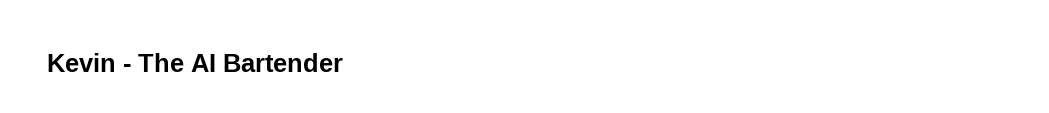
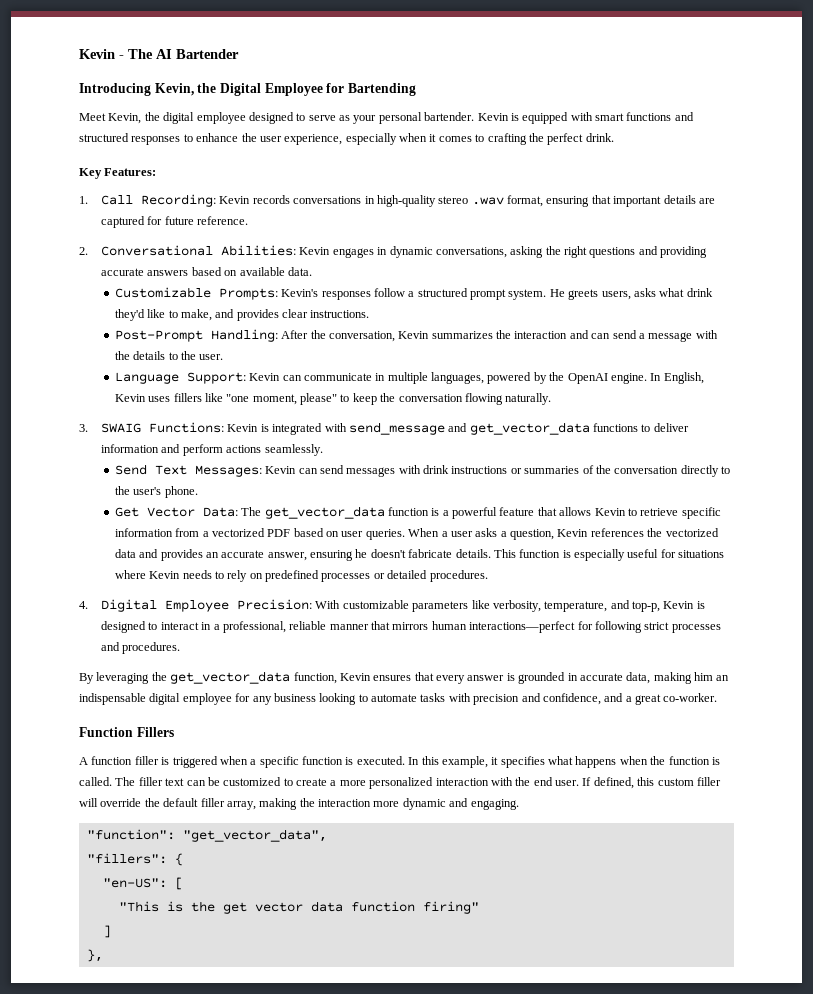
+ Introducing Kevin, the Digital Employee for Bartending
+ Meet Kevin, the digital employee designed to serve as your personal bartender. Kevin is equipped with smart functions and structured responses to enhance the user experience, especially when it comes to crafting the perfect drink.
+ Key Features:
+ 1. Call Recording: Kevin records conversations in high-quality stereo .wav format, ensuring that important details are captured for future reference.
+ 2. Conversational Abilities: Kevin engages in dynamic conversations, asking the right questions and providing accurate answers based on available data.
+ Customizable Prompts: Kevin's responses follow a structured prompt system. He greets users, asks what drink they'd like to make, and provides clear instructions.
+ Post-Prompt Handling: After the conversation, Kevin summarizes the interaction and can send a message with the details to the user.
+ Language Support: Kevin can communicate in multiple languages, powered by the OpenAI engine. In English, Kevin uses fillers like "one moment, please" to keep the conversation flowing naturally.
+ 3. SWAIG Functions: Kevin is integrated with send_message and get_vector_data functions to deliver information and perform actions seamlessly.
+ Send Text Messages: Kevin can send messages with drink instructions or summaries of the conversation directly to the user's phone.
+ Get Vector Data: The get_vector_data function is a powerful feature that allows Kevin to retrieve specific information from a vectorized PDF based on user queries. When a user asks a question, Kevin references the vectorized data and provides an accurate answer, ensuring he doesn't fabricate details. This function is especially useful for situations where Kevin needs to rely on predefined processes or detailed procedures.
+ 4. Digital Employee Precision: With customizable parameters like verbosity, temperature, and top-p, Kevin is designed to interact in a professional, reliable manner that mirrors human interactions—perfect for following strict processes and procedures.
+ By leveraging the get_vector_data function, Kevin ensures that every answer is grounded in accurate data, making him an indispensable digital employee for any business looking to automate tasks with precision and confidence, and a great co-worker.
+ Function Fillers
+ A function filler is triggered when a specific function is executed. In this example, it specifies what happens when the function is called. The filler text can be customized to create a more personalized interaction with the end user. If defined, this custom filler will override the default filler array, making the interaction more dynamic and engaging.
+ "function": "get_vector_data",
+ "fillers": {
+ "en-US": [
+ "This is the get vector data function firing"
+ ]
+ },

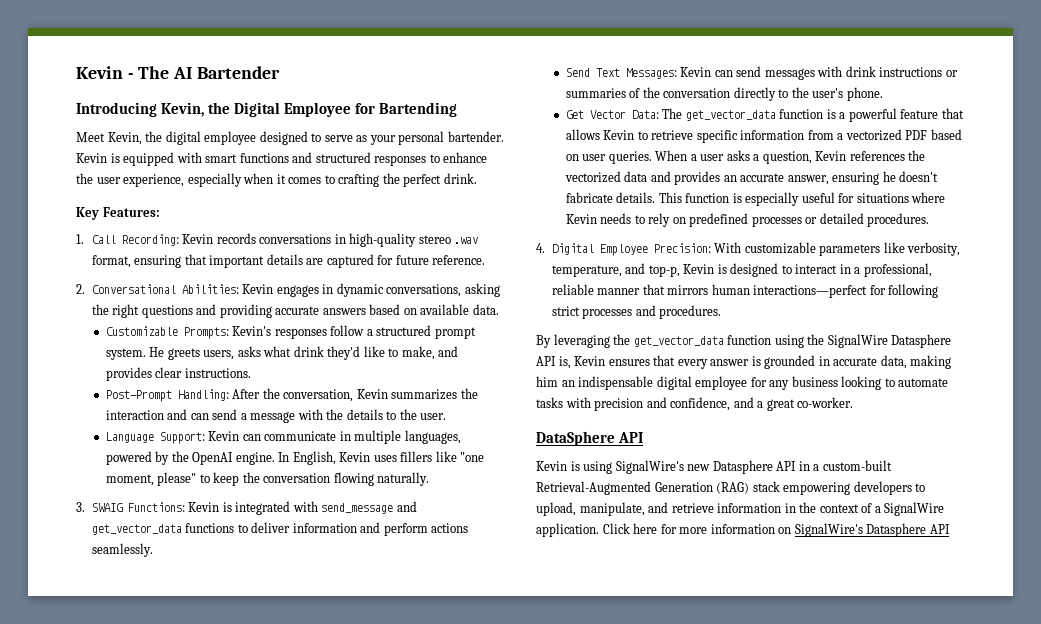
- By leveraging the get_vector_data function, Kevin ensures that every answer is grounded in accurate data, making him an indispensable digital employee for any business looking to automate tasks with precision and confidence, and a great co-worker.
+ By leveraging the get_vector_data function using the SignalWire Datasphere API is, Kevin ensures that every answer is grounded in accurate data, making him an indispensable digital employee for any business looking to automate tasks with precision and confidence, and a great co-worker.
- Function Fillers
- A function filler is triggered when a specific function is executed. In this example, it specifies what happens when the function is called. The filler text can be customized to create a more personalized interaction with the end user. If defined, this custom filler will override the default filler array, making the interaction more dynamic and engaging.
- "function": "get_vector_data",
- "fillers": {
- "en-US": [
- "This is the get vector data function firing"
- ]
- },
+ DataSphere API
+ Kevin is using SignalWire's new Datasphere API in a custom-built Retrieval-Augmented Generation (RAG) stack empowering developers to upload, manipulate, and retrieve information in the context of a SignalWire application. Click here for more information on SignalWire's Datasphere API

